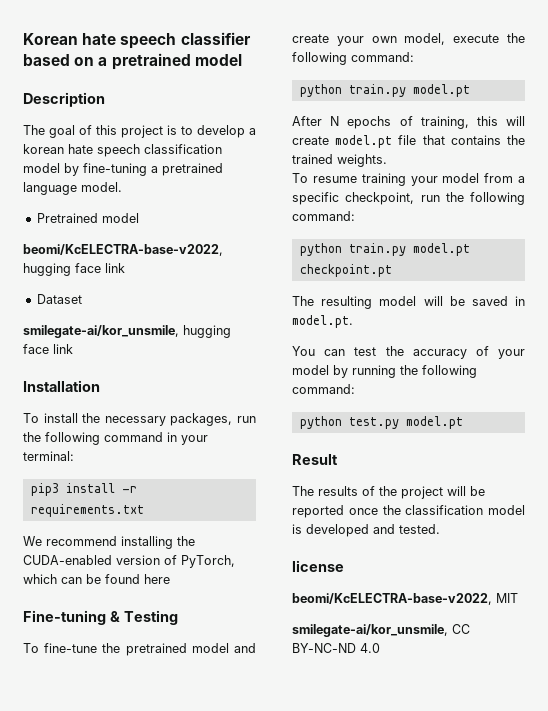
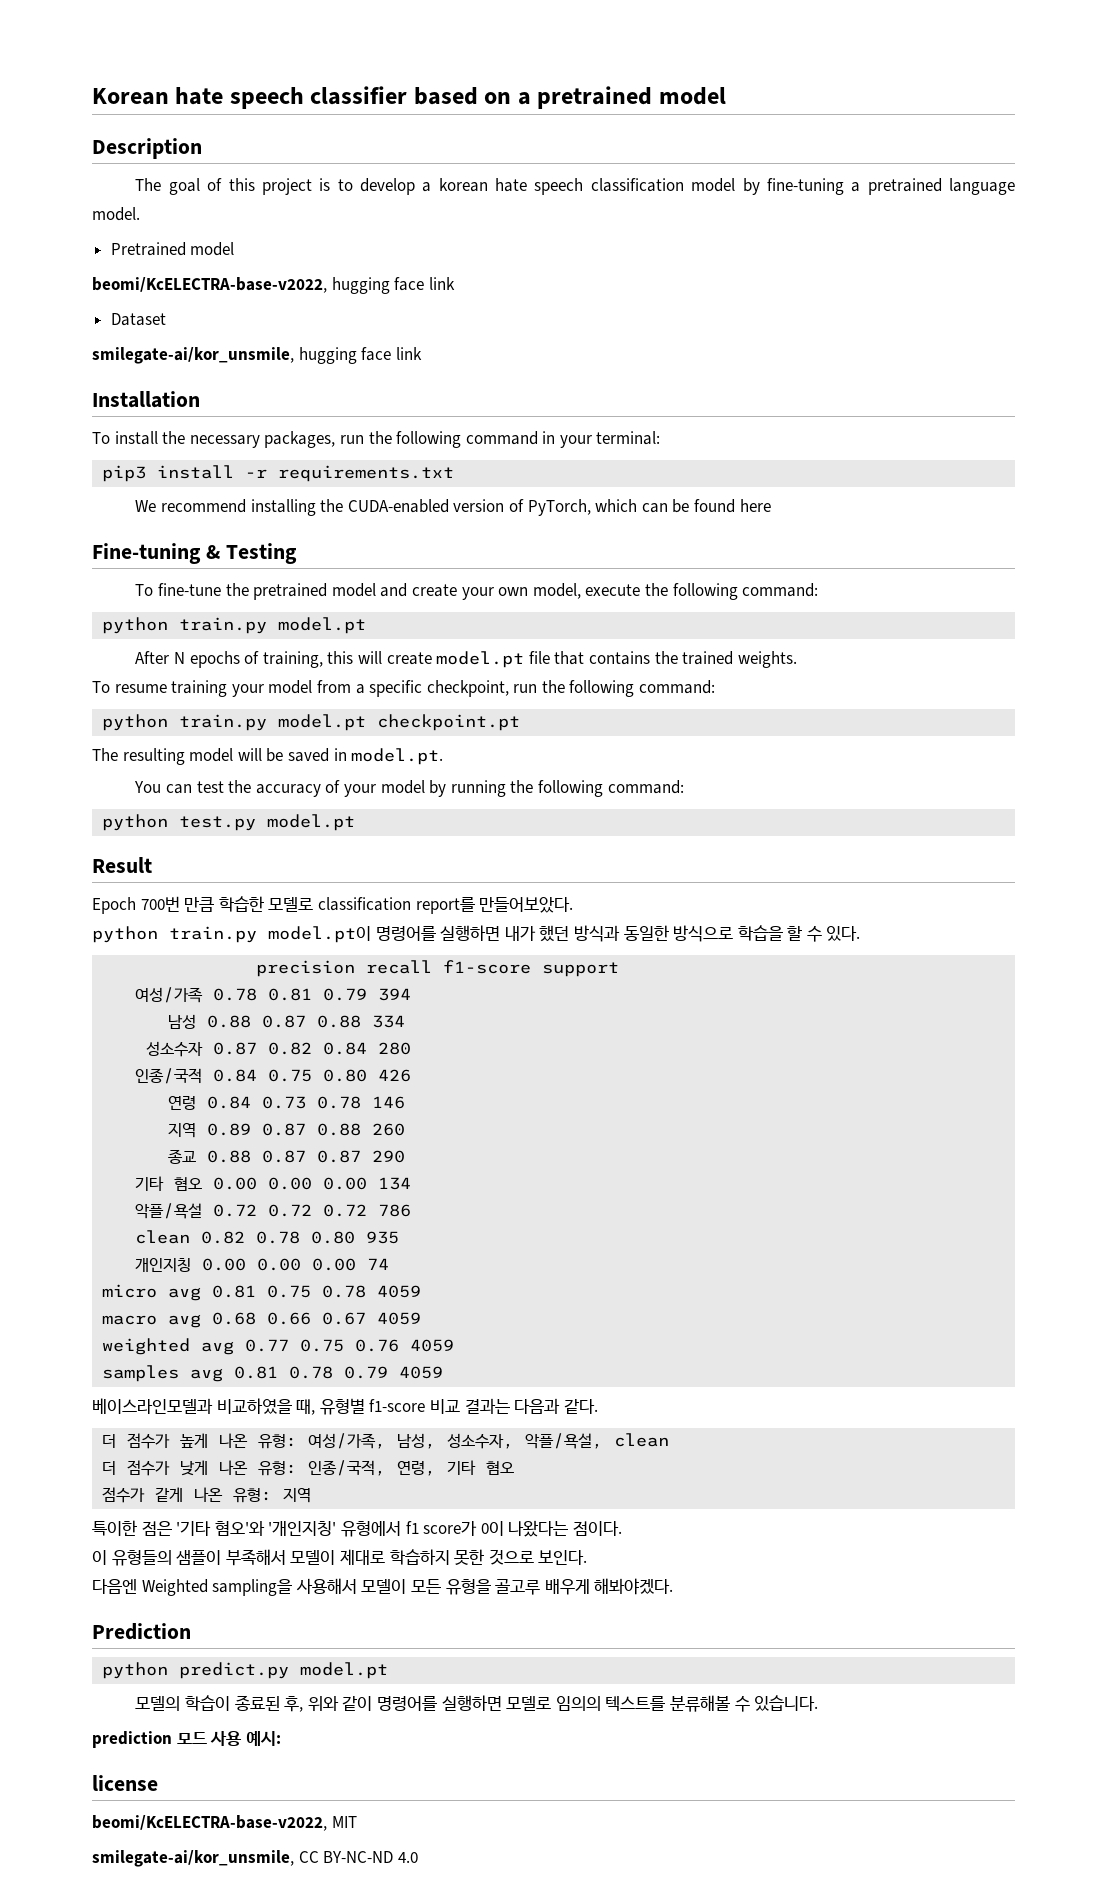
- The results of the project will be reported once the classification model is developed and tested.
+ Epoch 700번 만큼 학습한 모델로 classification report를 만들어보았다.
+ python train.py model.pt이 명령어를 실행하면 내가 했던 방식과 동일한 방식으로 학습을 할 수 있다.
+ precision recall f1-score support
+ 여성/가족 0.78 0.81 0.79 394
+ 남성 0.88 0.87 0.88 334
+ 성소수자 0.87 0.82 0.84 280
+ 인종/국적 0.84 0.75 0.80 426
+ 연령 0.84 0.73 0.78 146
+ 지역 0.89 0.87 0.88 260
+ 종교 0.88 0.87 0.87 290
+ 기타 혐오 0.00 0.00 0.00 134
+ 악플/욕설 0.72 0.72 0.72 786
+ clean 0.82 0.78 0.80 935
+ 개인지칭 0.00 0.00 0.00 74
+ micro avg 0.81 0.75 0.78 4059
+ macro avg 0.68 0.66 0.67 4059
+ weighted avg 0.77 0.75 0.76 4059
+ samples avg 0.81 0.78 0.79 4059
+ 베이스라인모델과 비교하였을 때, 유형별 f1-score 비교 결과는 다음과 같다.
+ 더 점수가 높게 나온 유형: 여성/가족, 남성, 성소수자, 악플/욕설, clean
+ 더 점수가 낮게 나온 유형: 인종/국적, 연령, 기타 혐오
+ 점수가 같게 나온 유형: 지역
+ 특이한 점은 '기타 혐오'와 '개인지칭' 유형에서 f1 score가 0이 나왔다는 점이다.
+ 이 유형들의 샘플이 부족해서 모델이 제대로 학습하지 못한 것으로 보인다.
+ 다음엔 Weighted sampling을 사용해서 모델이 모든 유형을 골고루 배우게 해봐야겠다.
+ Prediction
+ python predict.py model.pt
+ 모델의 학습이 종료된 후, 위와 같이 명령어를 실행하면 모델로 임의의 텍스트를 분류해볼 수 있습니다.
+ prediction 모드 사용 예시:

